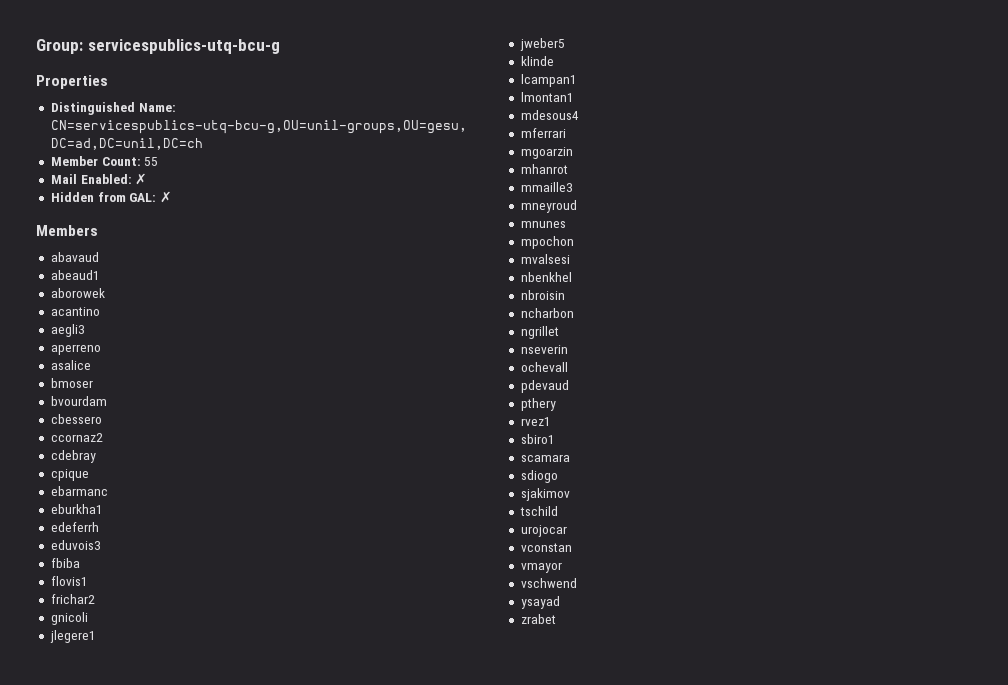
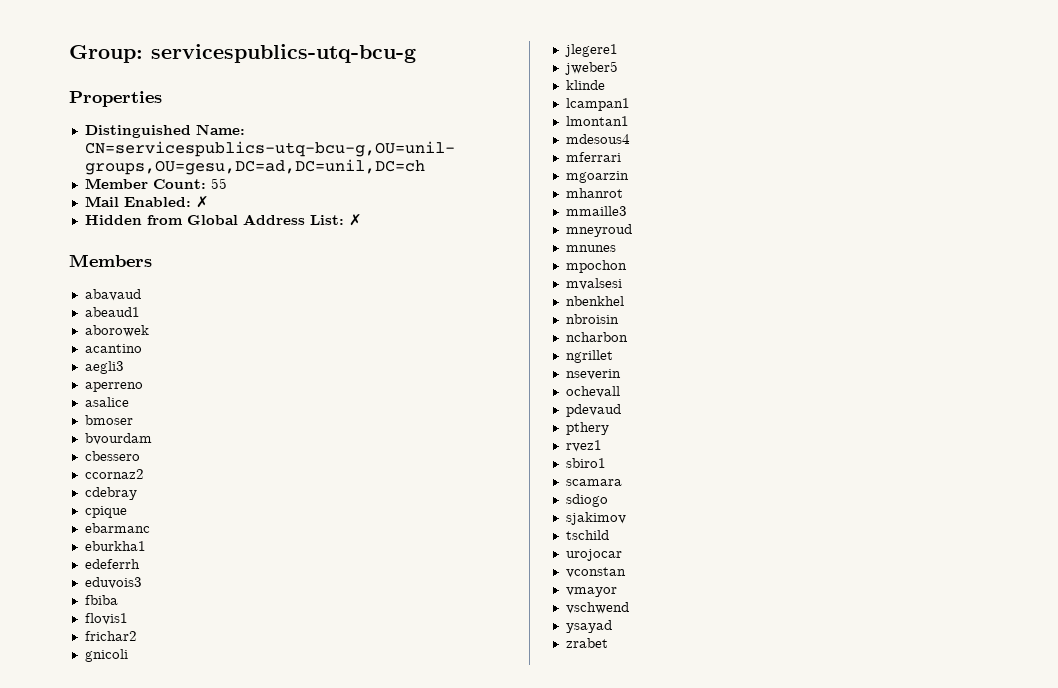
- Hidden from GAL: ✗
+ Hidden from Global Address List: ✗

